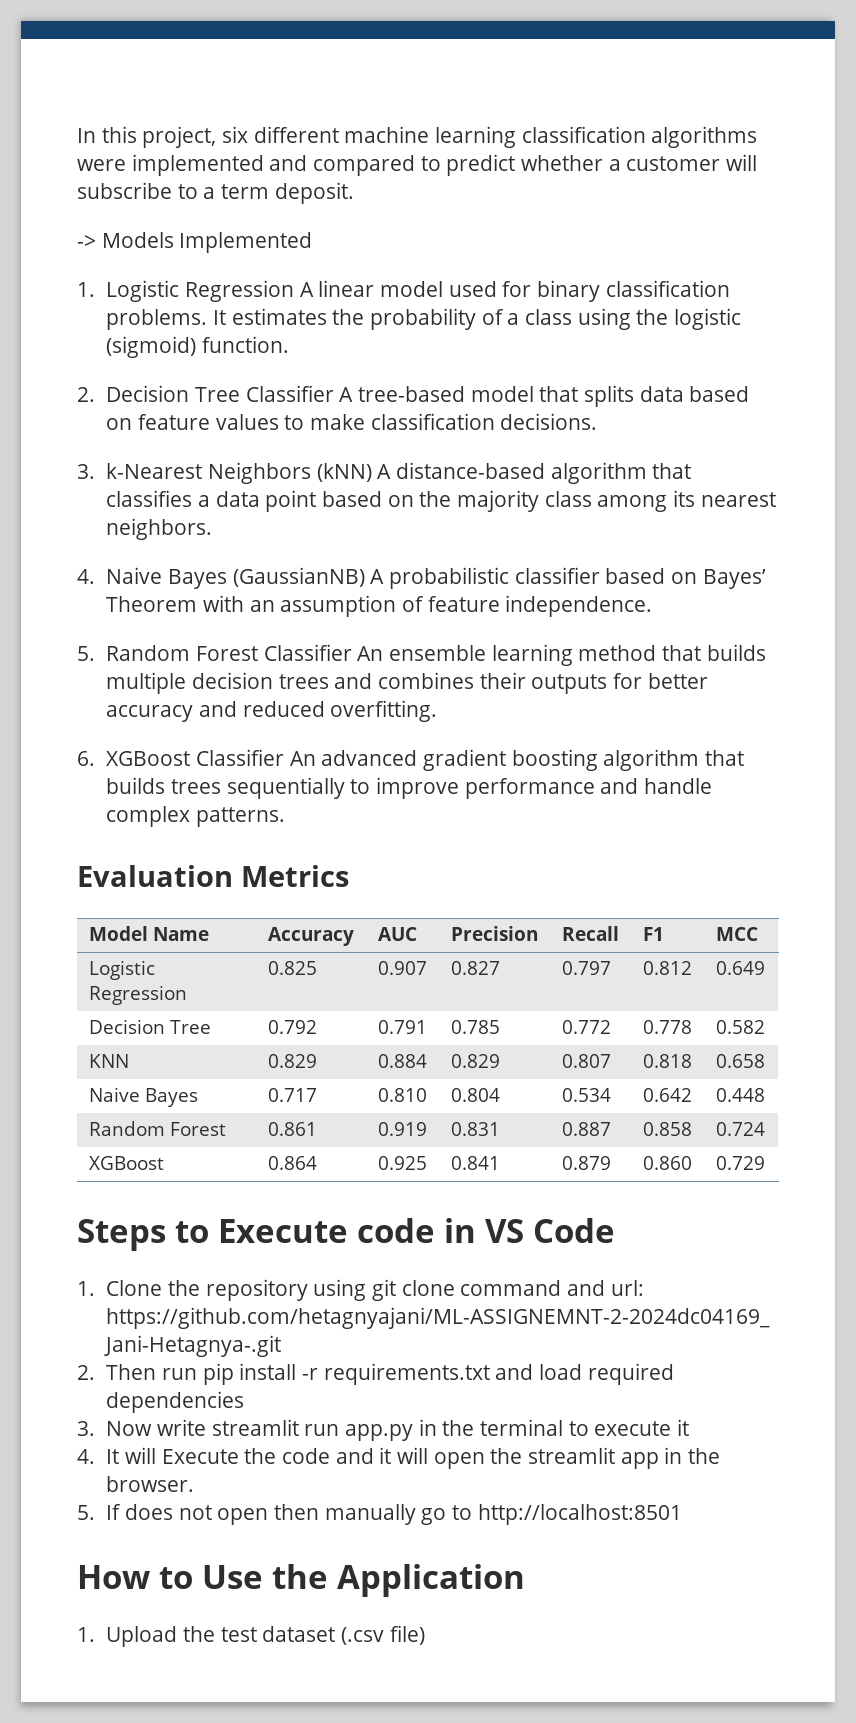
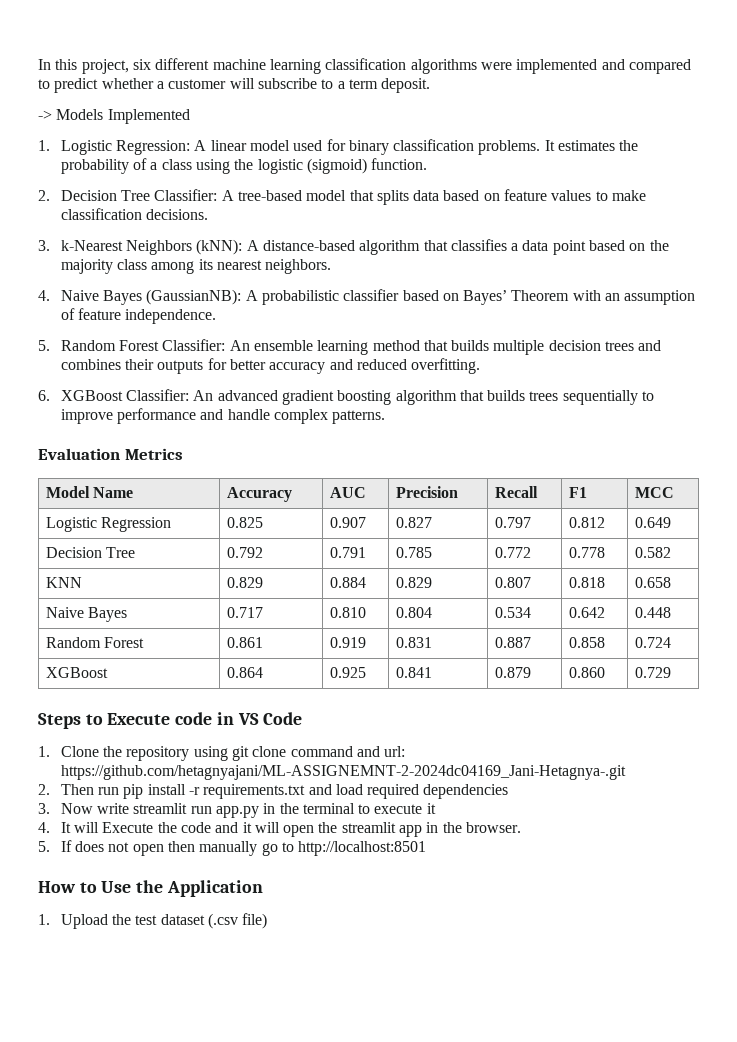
- 1. Logistic Regression A linear model used for binary classification problems.
+ 1. Logistic Regression: A linear model used for binary classification problems.
- 2. Decision Tree Classifier A tree-based model that splits data based on feature values to make classification decisions.
+ 2. Decision Tree Classifier: A tree-based model that splits data based on feature values to make classification decisions.
- 3. k-Nearest Neighbors (kNN) A distance-based algorithm that classifies a data point based on the majority class among its nearest neighbors.
+ 3. k-Nearest Neighbors (kNN): A distance-based algorithm that classifies a data point based on the majority class among its nearest neighbors.
- 4. Naive Bayes (GaussianNB) A probabilistic classifier based on Bayes’ Theorem with an assumption of feature independence.
+ 4. Naive Bayes (GaussianNB): A probabilistic classifier based on Bayes’ Theorem with an assumption of feature independence.
- 5. Random Forest Classifier An ensemble learning method that builds multiple decision trees and combines their outputs for better accuracy and reduced overfitting.
+ 5. Random Forest Classifier: An ensemble learning method that builds multiple decision trees and combines their outputs for better accuracy and reduced overfitting.
- 6. XGBoost Classifier An advanced gradient boosting algorithm that builds trees sequentially to improve performance and handle complex patterns.
+ 6. XGBoost Classifier: An advanced gradient boosting algorithm that builds trees sequentially to improve performance and handle complex patterns.

